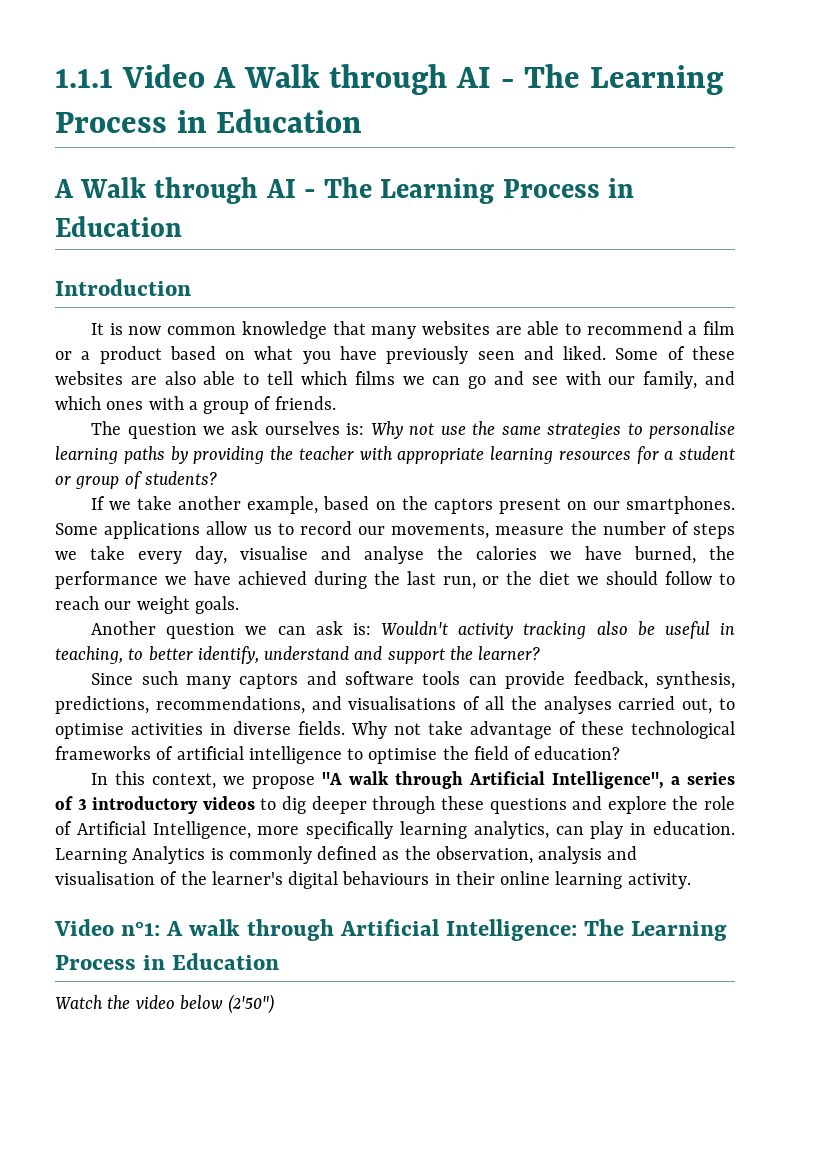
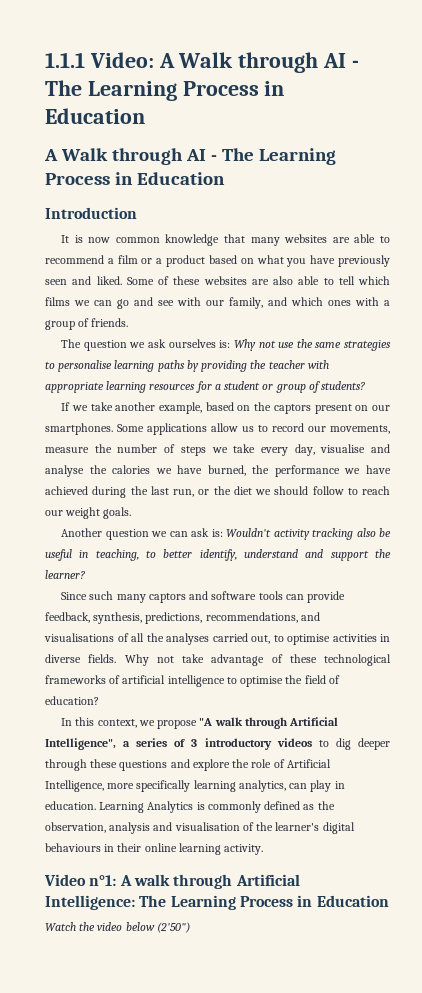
- 1.1.1 Video A Walk through AI - The Learning Process in Education
+ 1.1.1 Video: A Walk through AI - The Learning Process in Education

